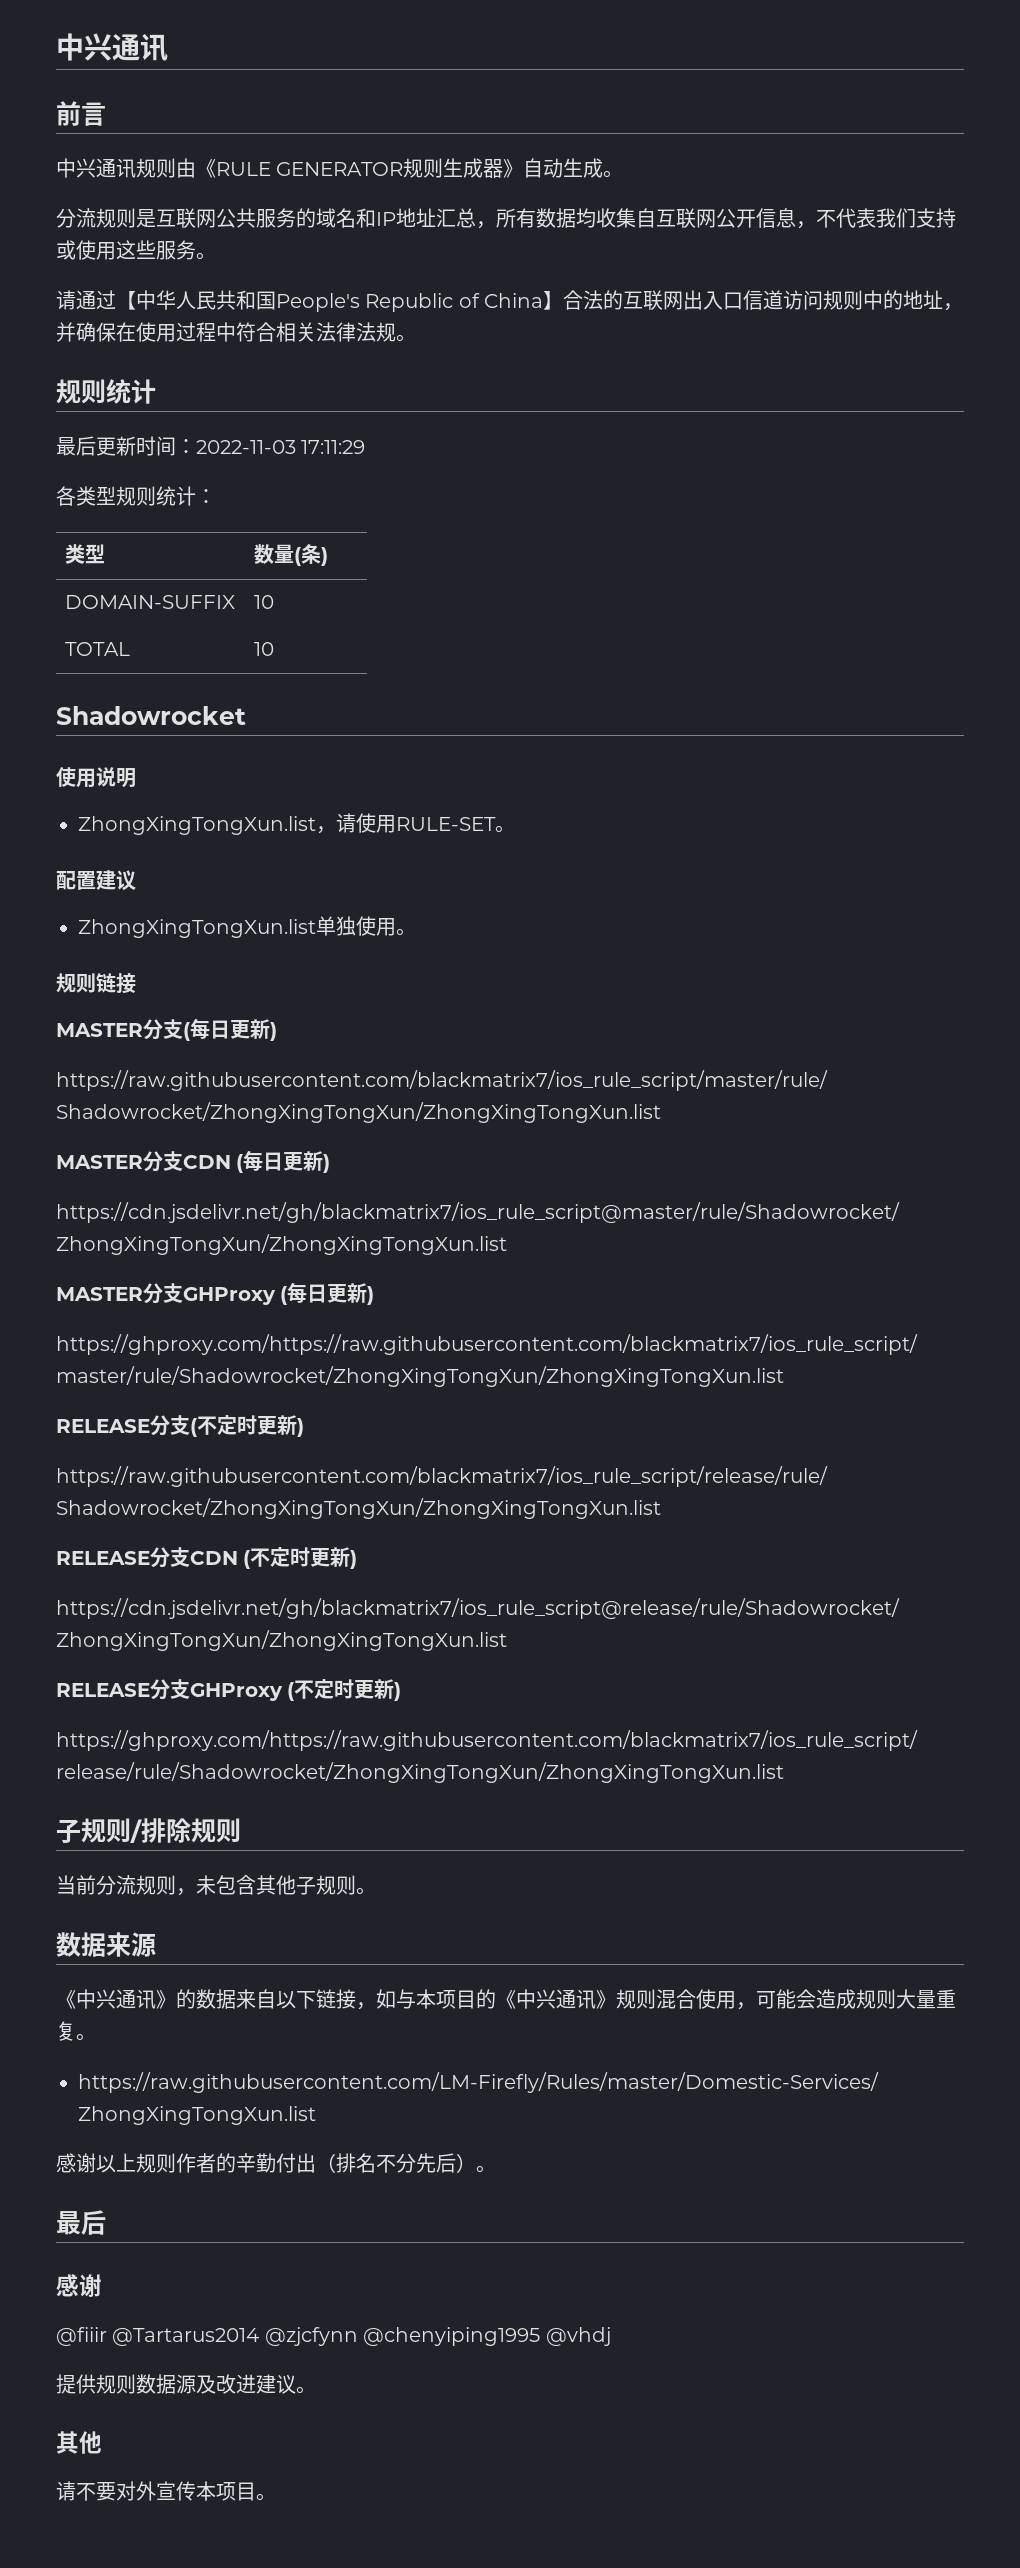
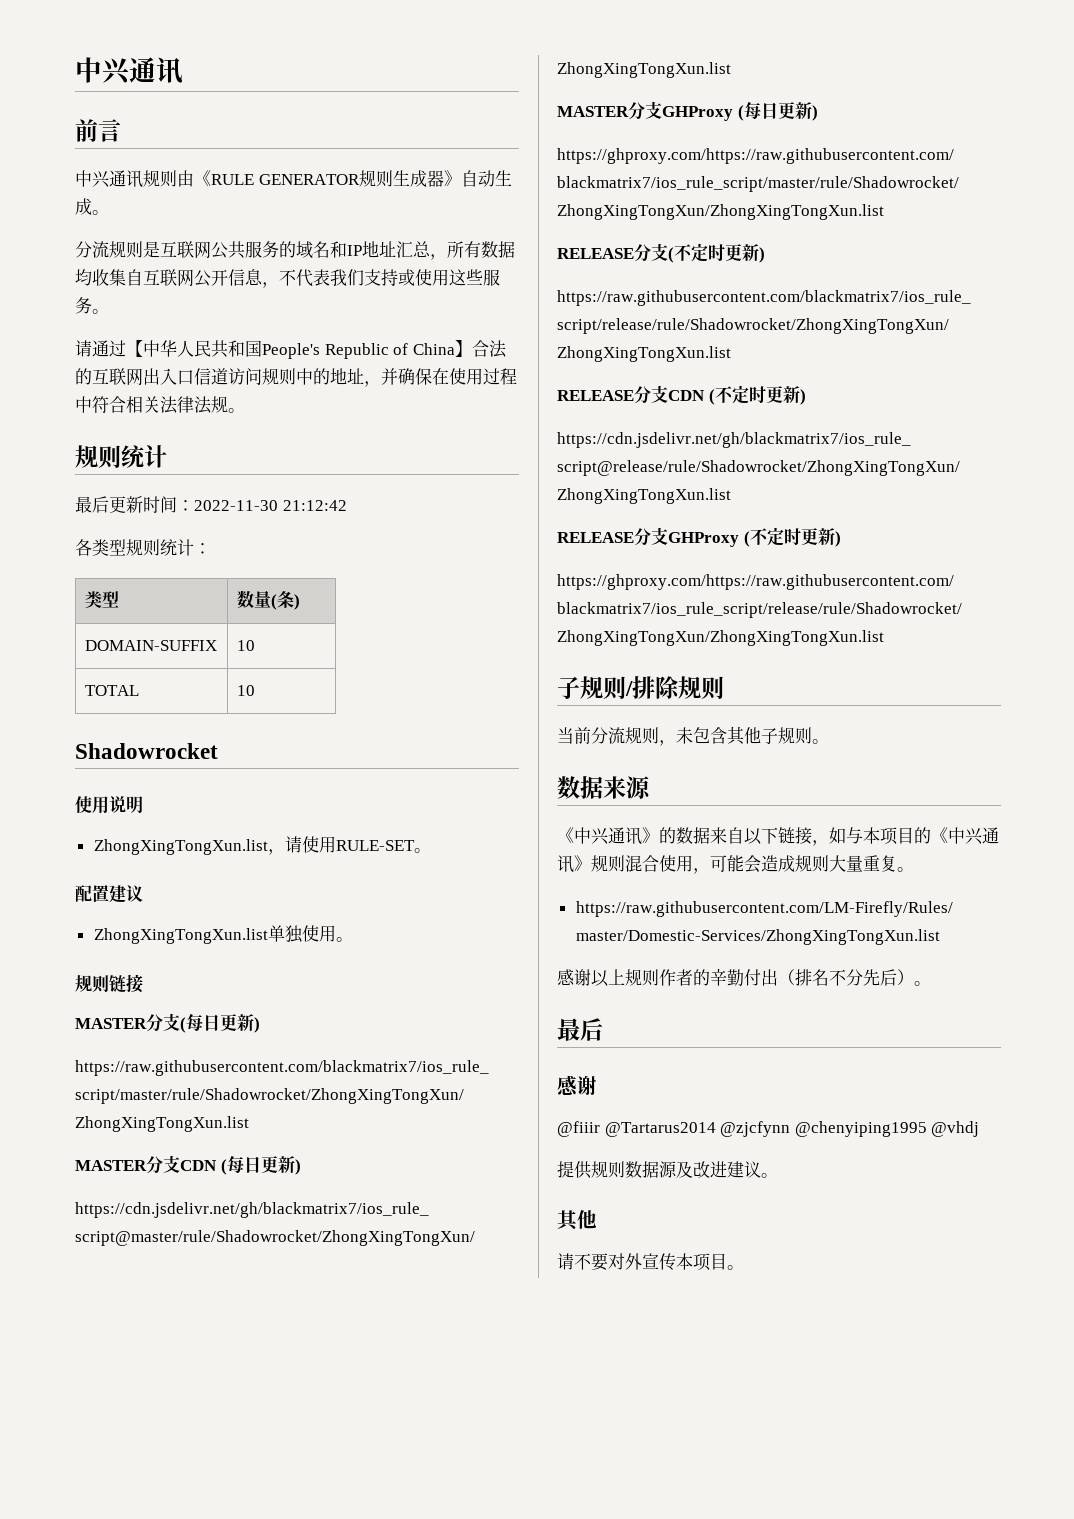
- 最后更新时间：2022-11-03 17:11:29
+ 最后更新时间：2022-11-30 21:12:42

